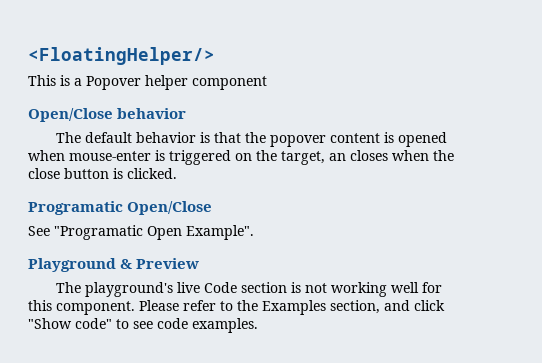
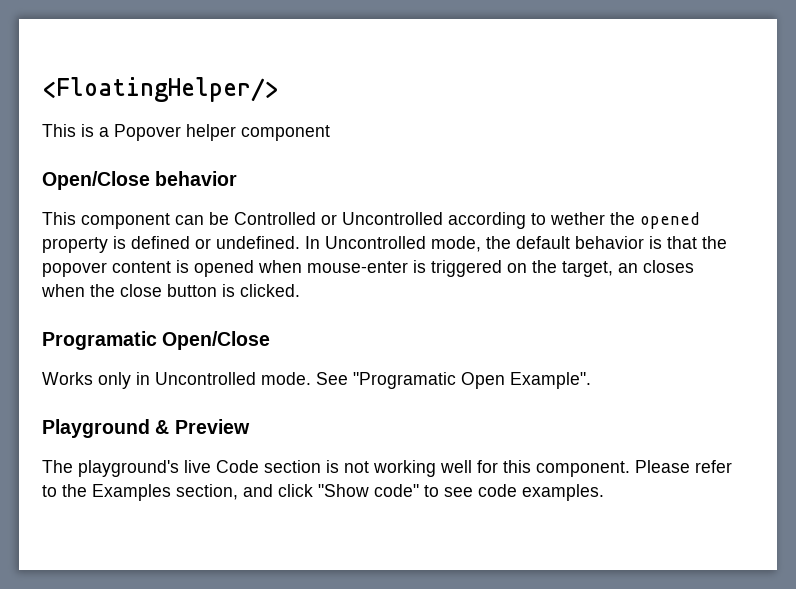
- The default behavior is that the popover content is opened when mouse-enter is triggered on the target, an closes when the close button is clicked.
+ This component can be Controlled or Uncontrolled according to wether the opened property is defined or undefined. In Uncontrolled mode, the default behavior is that the popover content is opened when mouse-enter is triggered on the target, an closes when the close button is clicked.
+ Works only in Uncontrolled mode.

